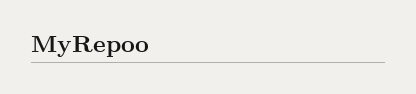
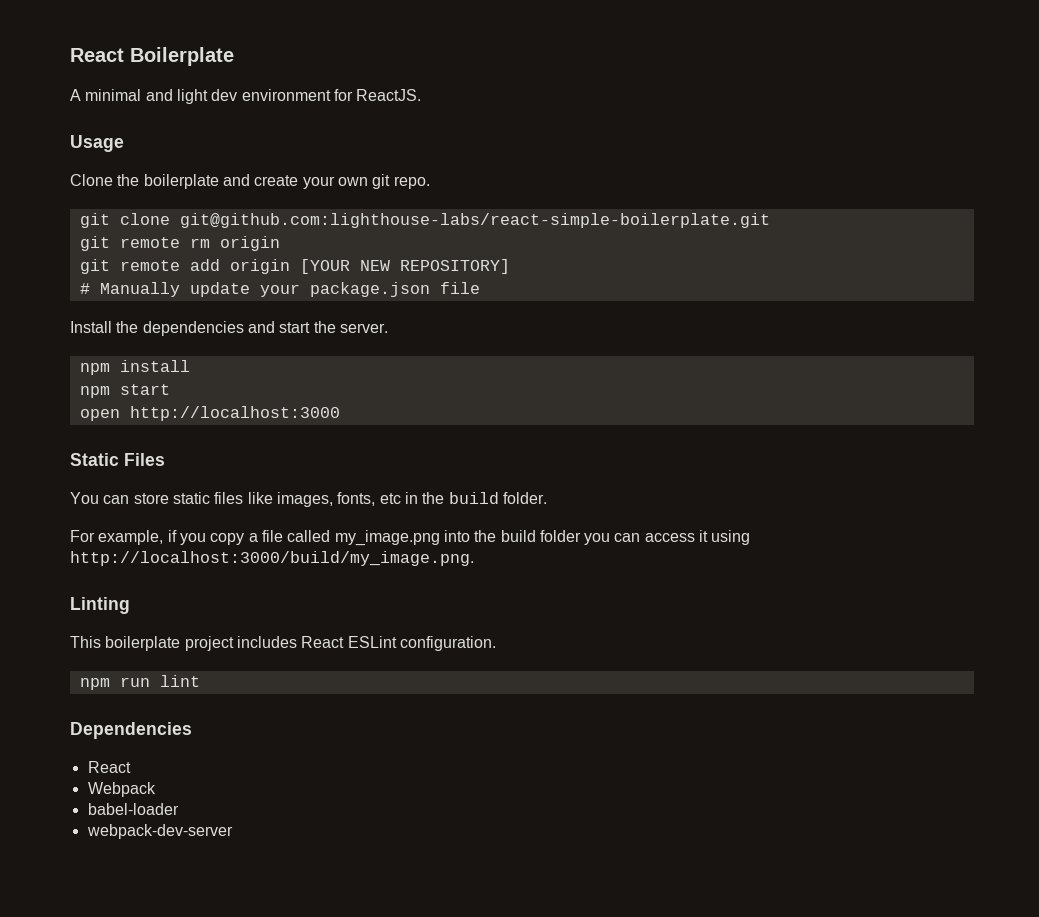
- MyRepoo
+ React Boilerplate
+ A minimal and light dev environment for ReactJS.
+ Usage
+ Clone the boilerplate and create your own git repo.
+ git clone git@github.com:lighthouse-labs/react-simple-boilerplate.git
+ git remote rm origin
+ git remote add origin [YOUR NEW REPOSITORY]
+ # Manually update your package.json file
+ Install the dependencies and start the server.
+ npm install
+ npm start
+ open http://localhost:3000
+ Static Files
+ You can store static files like images, fonts, etc in the build folder.
+ For example, if you copy a file called my_image.png into the build folder you can access it using http://localhost:3000/build/my_image.png.
+ Linting
+ This boilerplate project includes React ESLint configuration.
+ npm run lint
+ Dependencies
+ React
+ Webpack
+ babel-loader
+ webpack-dev-server

